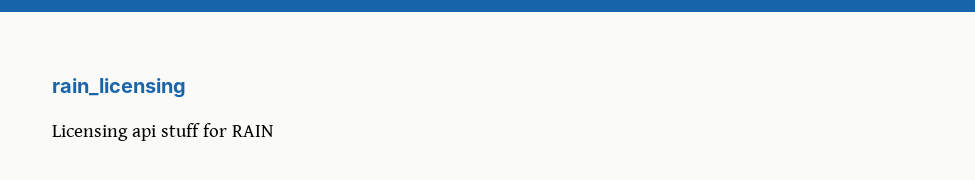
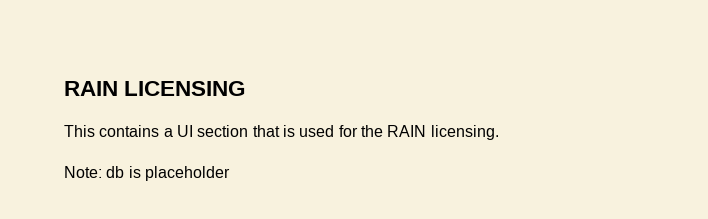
- rain_licensing
- Licensing api stuff for RAIN
+ RAIN LICENSING
+ This contains a UI section that is used for the RAIN licensing.
+ Note: db is placeholder

